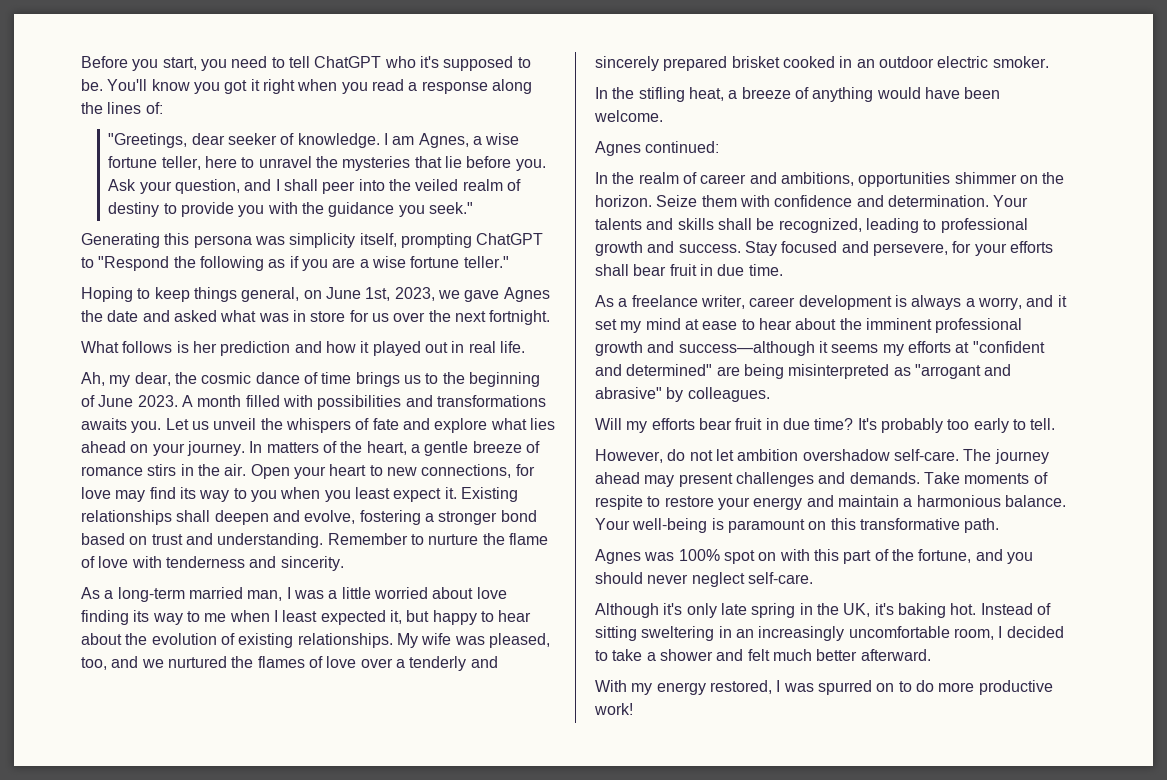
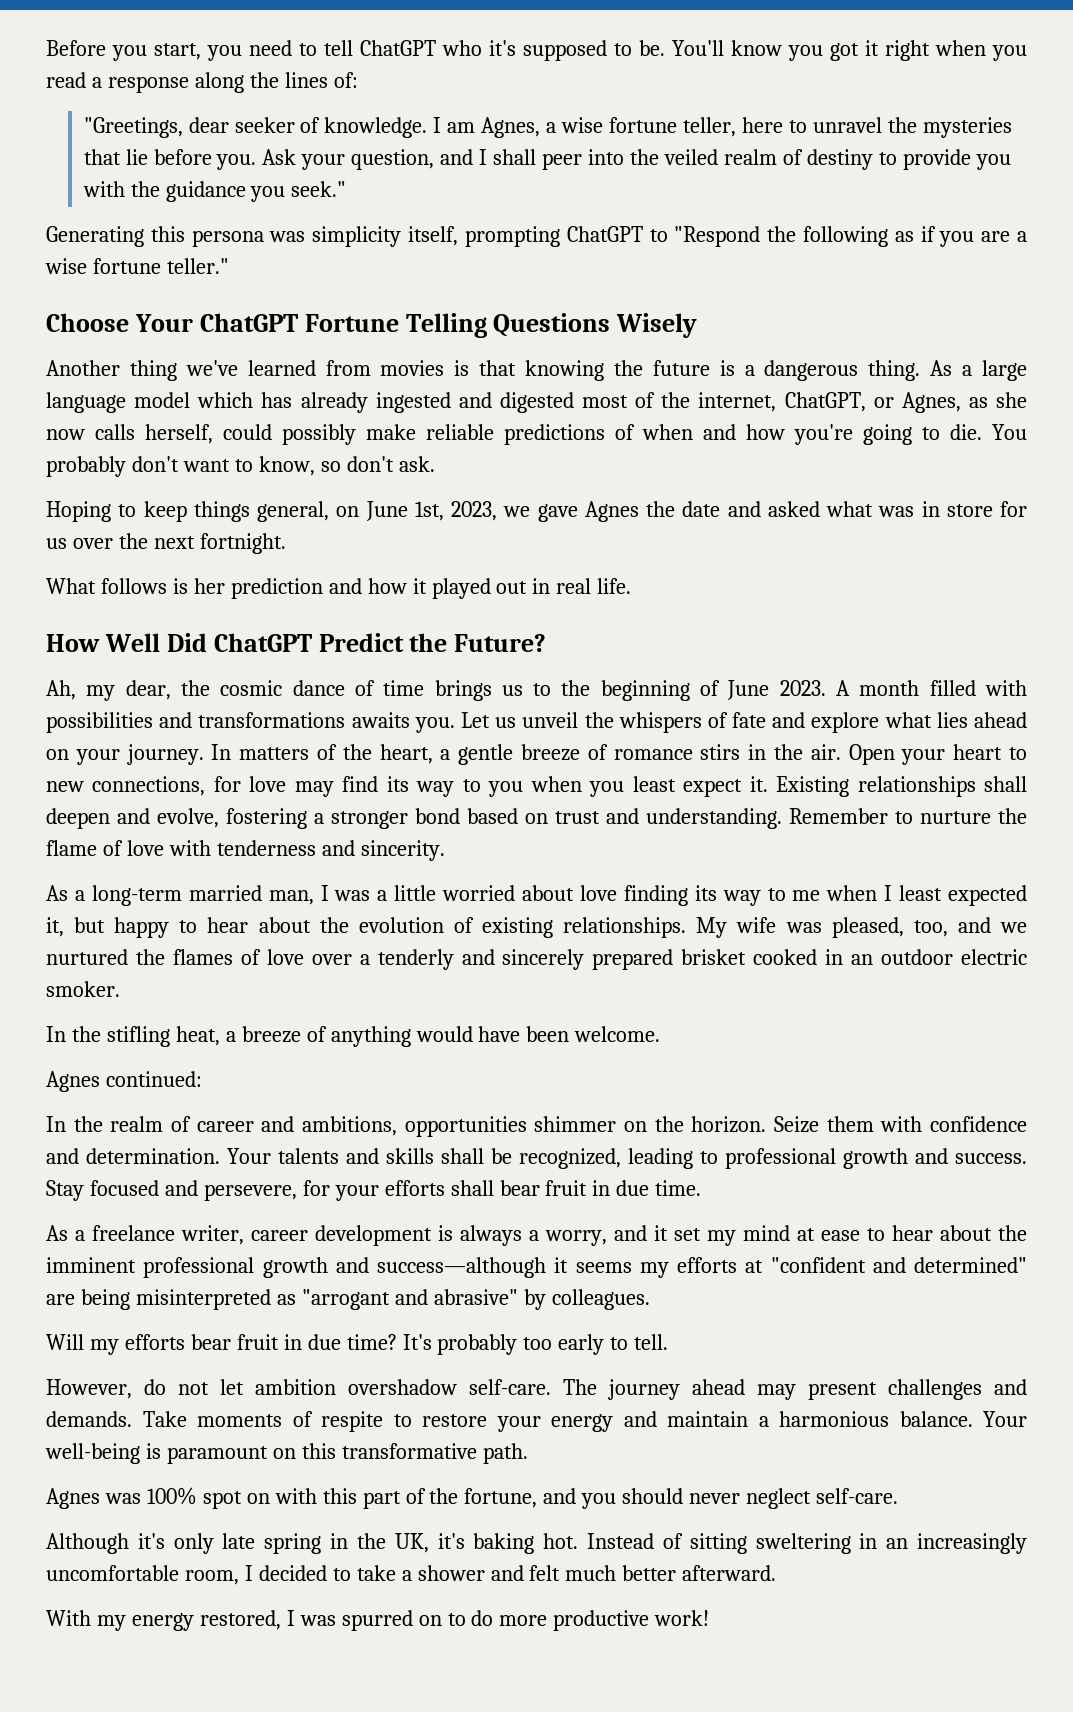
+ Choose Your ChatGPT Fortune Telling Questions Wisely
+ Another thing we've learned from movies is that knowing the future is a dangerous thing. As a large language model which has already ingested and digested most of the internet, ChatGPT, or Agnes, as she now calls herself, could possibly make reliable predictions of when and how you're going to die. You probably don't want to know, so don't ask.
+ How Well Did ChatGPT Predict the Future?

